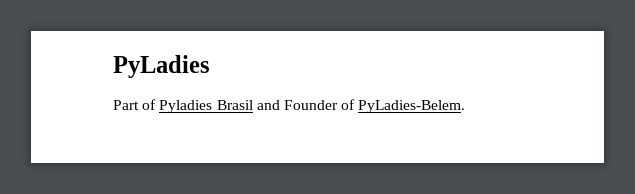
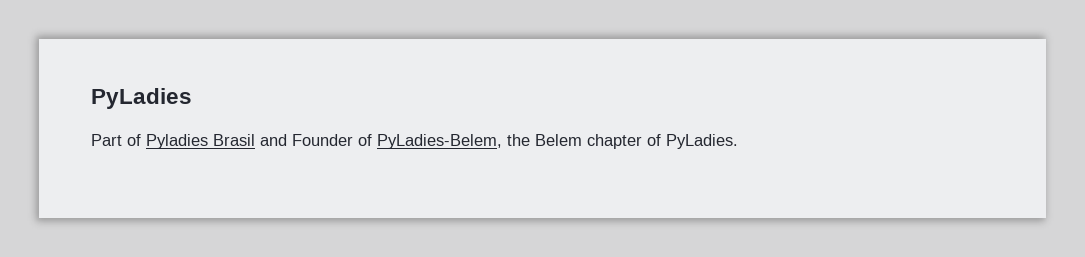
- Part of Pyladies Brasil and Founder of PyLadies-Belem.
+ Part of Pyladies Brasil and Founder of PyLadies-Belem, the Belem chapter of PyLadies.

